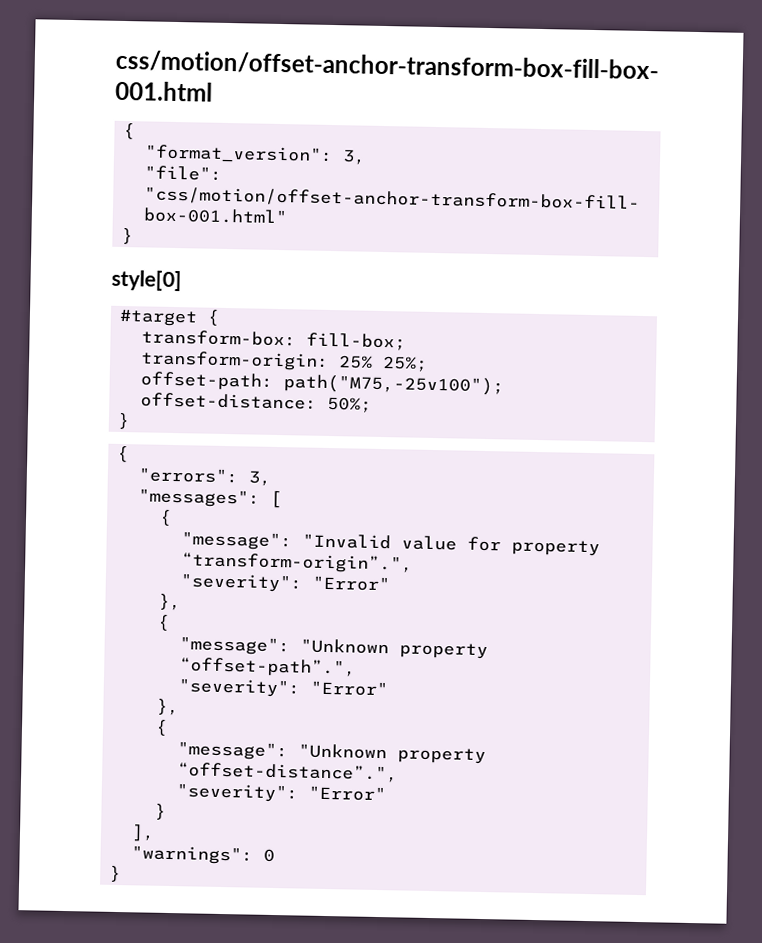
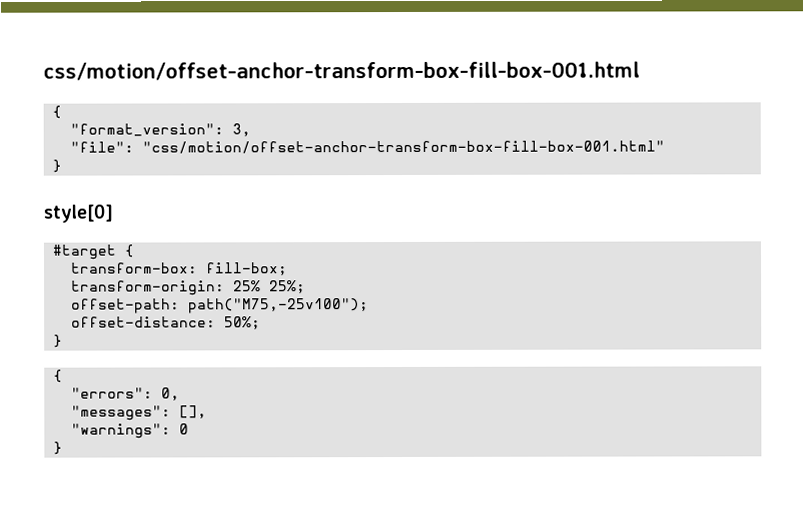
- "errors": 3,
+ "errors": 0,
- "messages": [
- {
- "message": "Invalid value for property “transform-origin”.",
- "severity": "Error"
- },
- {
- "message": "Unknown property “offset-path”.",
- "severity": "Error"
- },
- {
- "message": "Unknown property “offset-distance”.",
- "severity": "Error"
- }
- ],
+ "messages": [],

